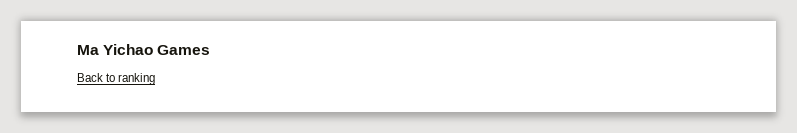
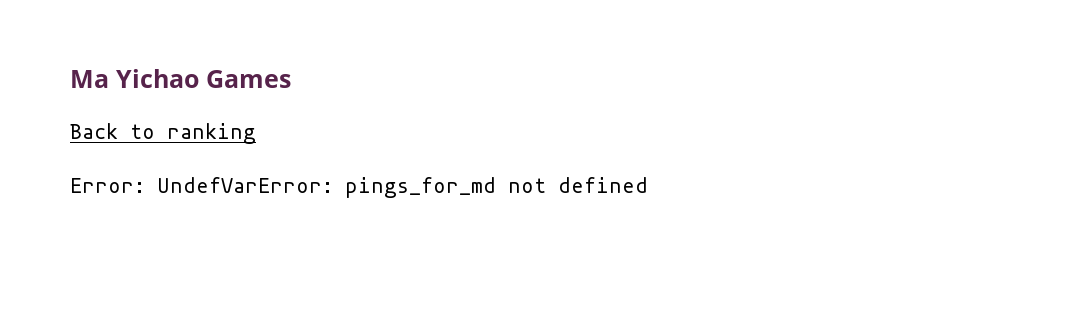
+ Error: UndefVarError: pings_for_md not defined

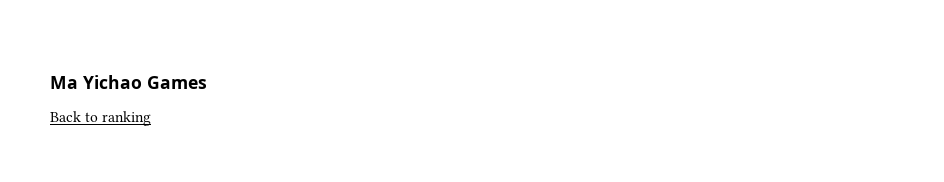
- Error: UndefVarError: pings_for_md not defined

